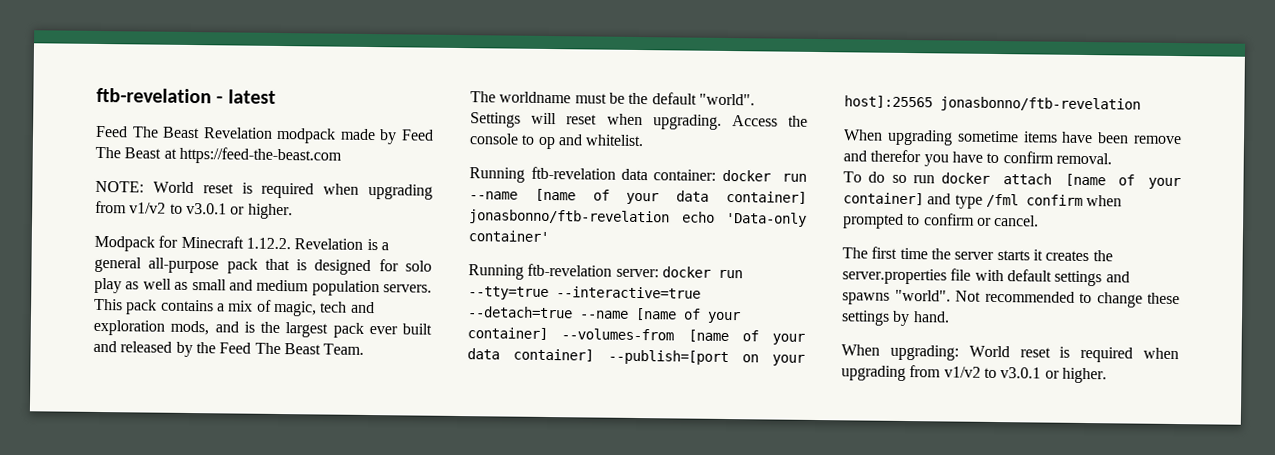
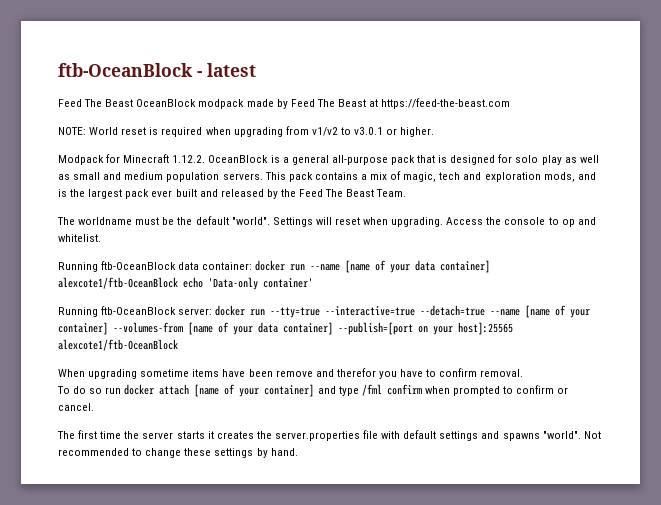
- ftb-revelation - latest
+ ftb-OceanBlock - latest
- Feed The Beast Revelation modpack made by Feed The Beast at https://feed-the-beast.com
+ Feed The Beast OceanBlock modpack made by Feed The Beast at https://feed-the-beast.com
- Modpack for Minecraft 1.12.2. Revelation is a general all-purpose pack that is designed for solo play as well as small and medium population servers.
+ Modpack for Minecraft 1.12.2. OceanBlock is a general all-purpose pack that is designed for solo play as well as small and medium population servers.
- Running ftb-revelation data container: docker run --name [name of your data container] jonasbonno/ftb-revelation echo 'Data-only container'
+ Running ftb-OceanBlock data container: docker run --name [name of your data container] alexcote1/ftb-OceanBlock echo 'Data-only container'
- Running ftb-revelation server: docker run --tty=true --interactive=true --detach=true --name [name of your container] --volumes-from [name of your data container] --publish=[port on your host]:25565 jonasbonno/ftb-revelation
+ Running ftb-OceanBlock server: docker run --tty=true --interactive=true --detach=true --name [name of your container] --volumes-from [name of your data container] --publish=[port on your host]:25565 alexcote1/ftb-OceanBlock
- When upgrading: World reset is required when upgrading from v1/v2 to v3.0.1 or higher.

